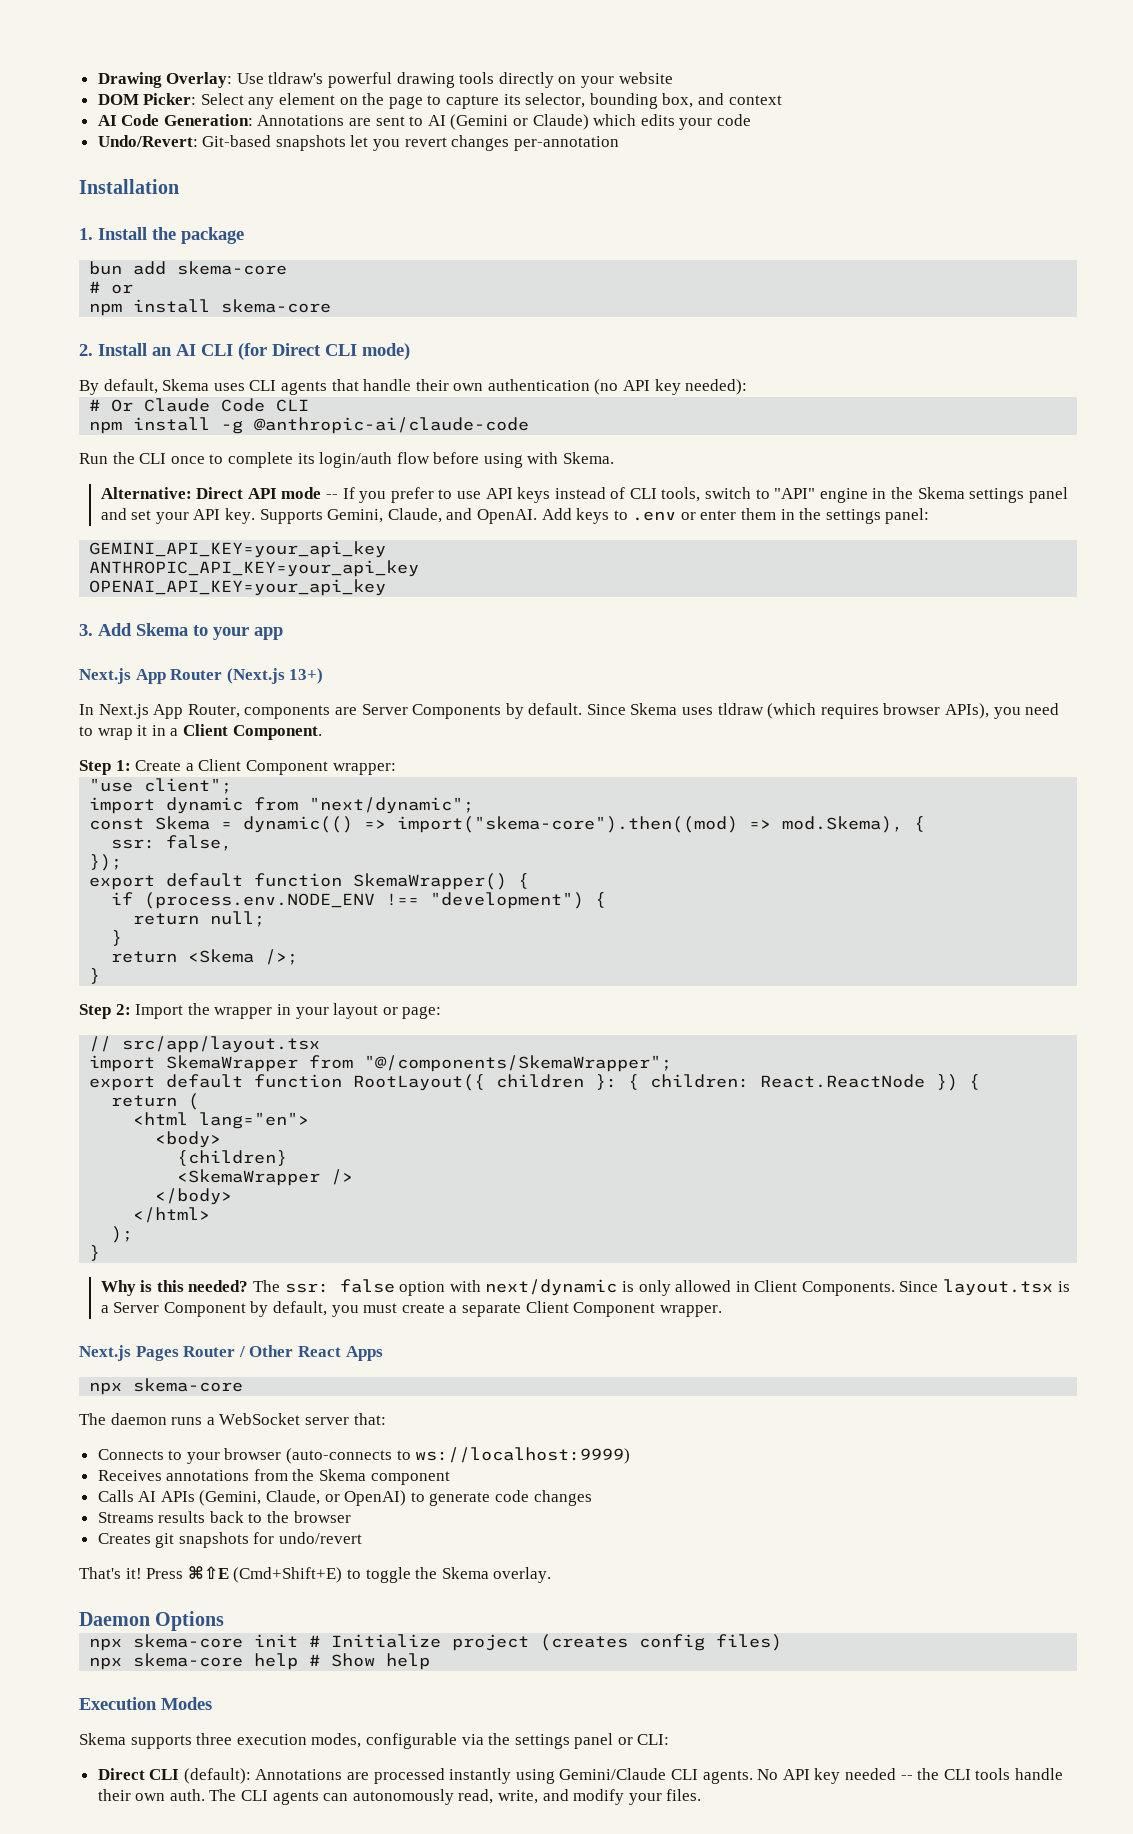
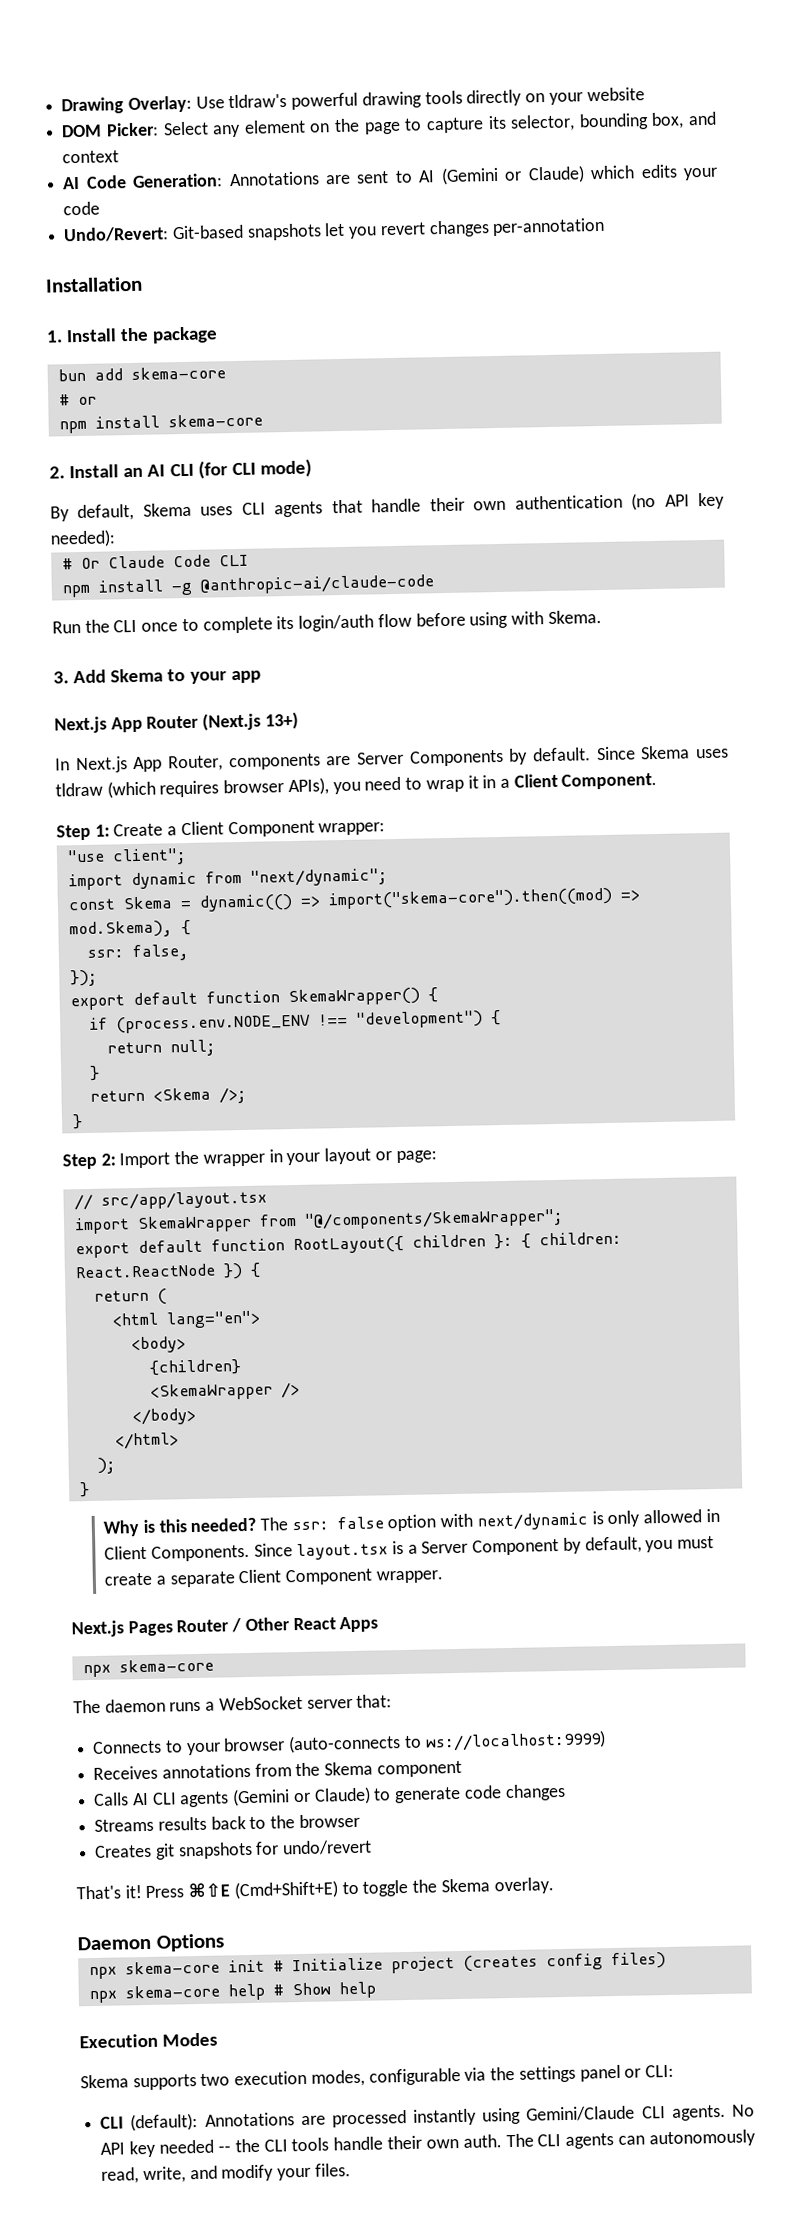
- 2. Install an AI CLI (for Direct CLI mode)
+ 2. Install an AI CLI (for CLI mode)
- Alternative: Direct API mode -- If you prefer to use API keys instead of CLI tools, switch to "API" engine in the Skema settings panel and set your API key. Supports Gemini, Claude, and OpenAI. Add keys to .env or enter them in the settings panel:
- GEMINI_API_KEY=your_api_key
- ANTHROPIC_API_KEY=your_api_key
- OPENAI_API_KEY=your_api_key
- Calls AI APIs (Gemini, Claude, or OpenAI) to generate code changes
+ Calls AI CLI agents (Gemini or Claude) to generate code changes
- Skema supports three execution modes, configurable via the settings panel or CLI:
+ Skema supports two execution modes, configurable via the settings panel or CLI:
- Direct CLI (default): Annotations are processed instantly using Gemini/Claude CLI agents.
+ CLI (default): Annotations are processed instantly using Gemini/Claude CLI agents.

